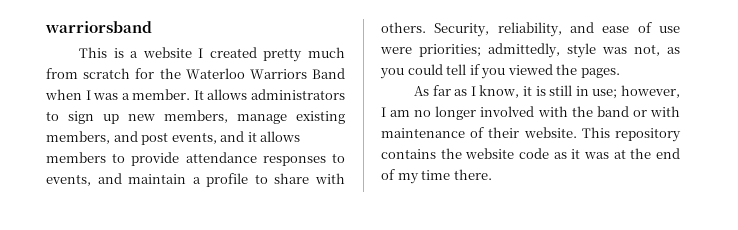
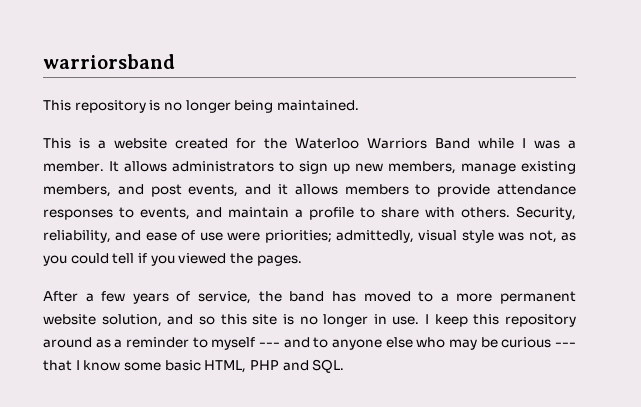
- This is a website I created pretty much from scratch for the Waterloo Warriors Band when I was a member.
+ This repository is no longer being maintained.
+ This is a website created for the Waterloo Warriors Band while I was a member.
- Security, reliability, and ease of use were priorities; admittedly, style was not, as you could tell if you viewed the pages.
+ Security, reliability, and ease of use were priorities; admittedly, visual style was not, as you could tell if you viewed the pages.
- As far as I know, it is still in use; however, I am no longer involved with the band or with maintenance of their website. This repository contains the website code as it was at the end of my time there.
+ After a few years of service, the band has moved to a more permanent website solution, and so this site is no longer in use. I keep this repository around as a reminder to myself --- and to anyone else who may be curious --- that I know some basic HTML, PHP and SQL.

